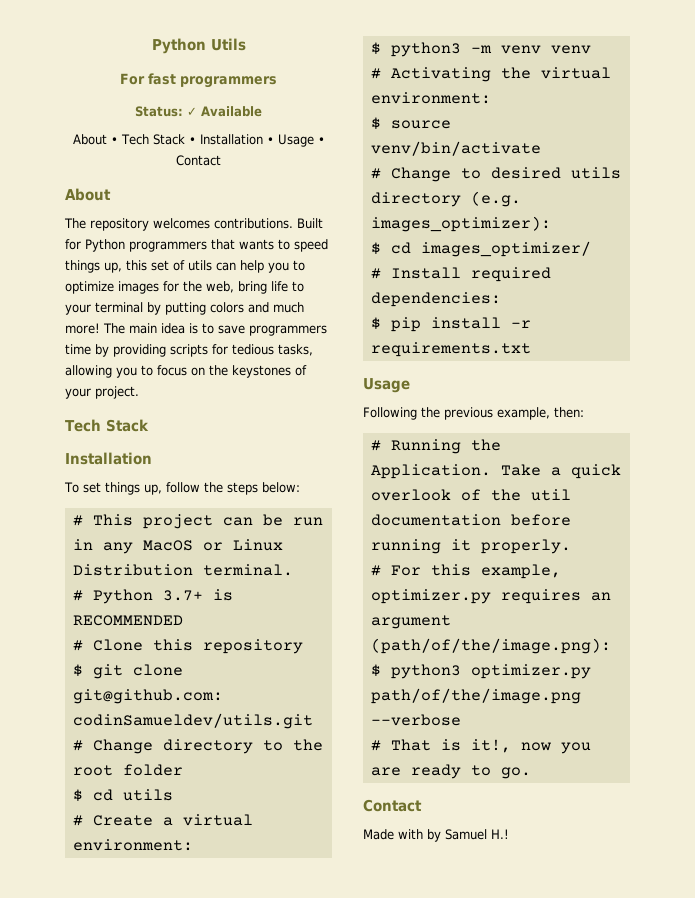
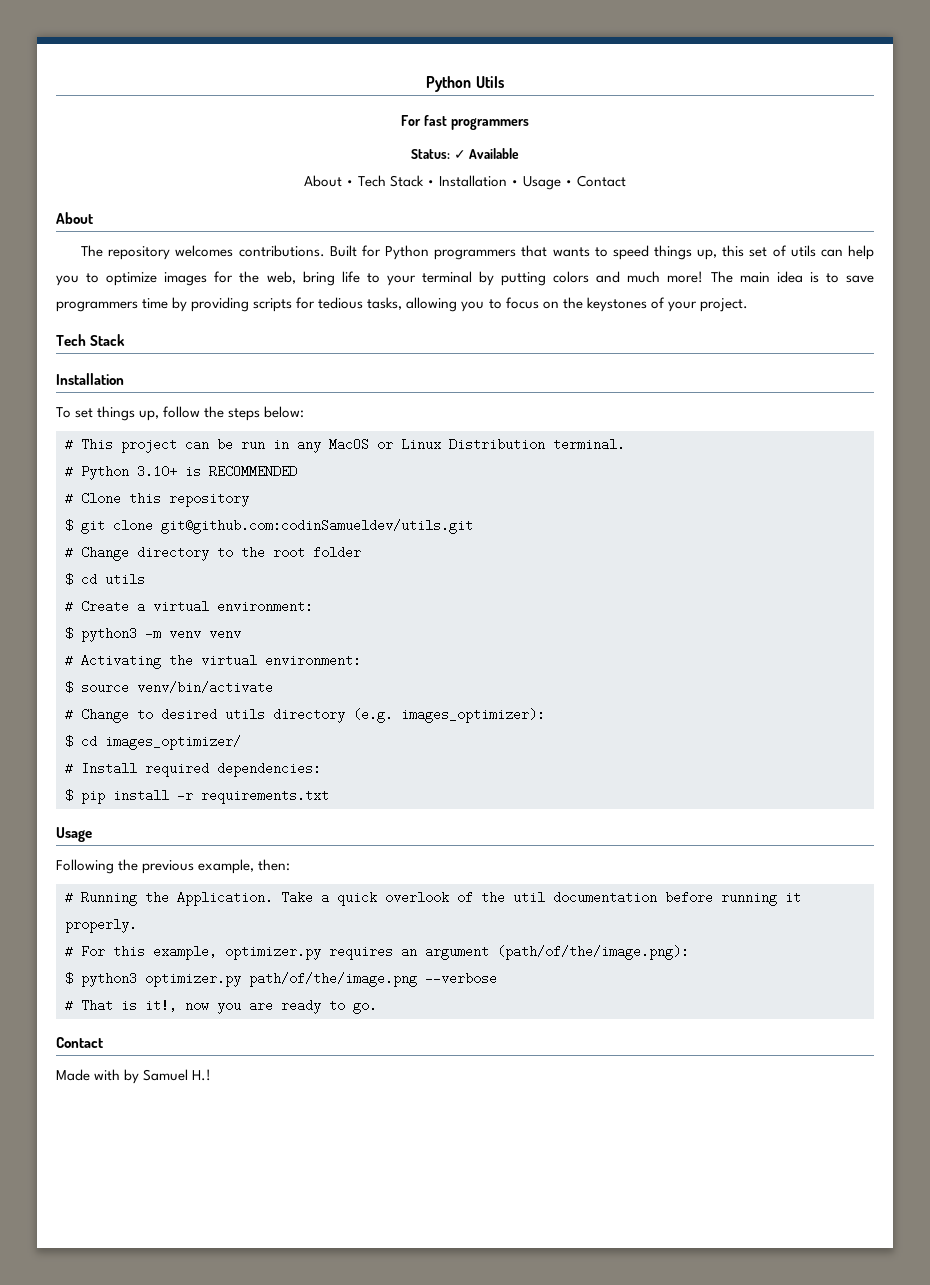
- # Python 3.7+ is RECOMMENDED
+ # Python 3.10+ is RECOMMENDED

